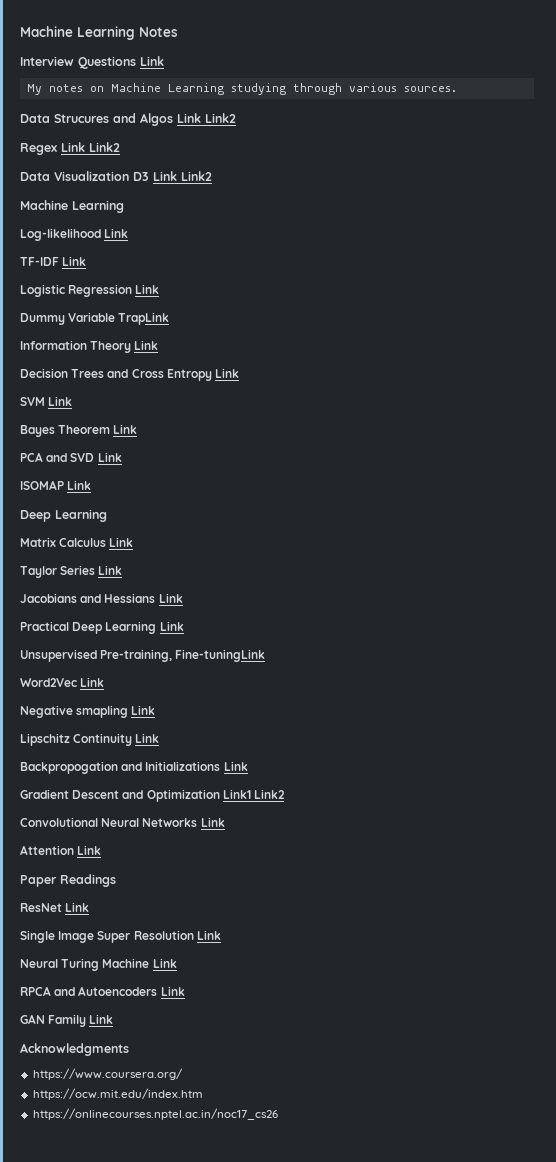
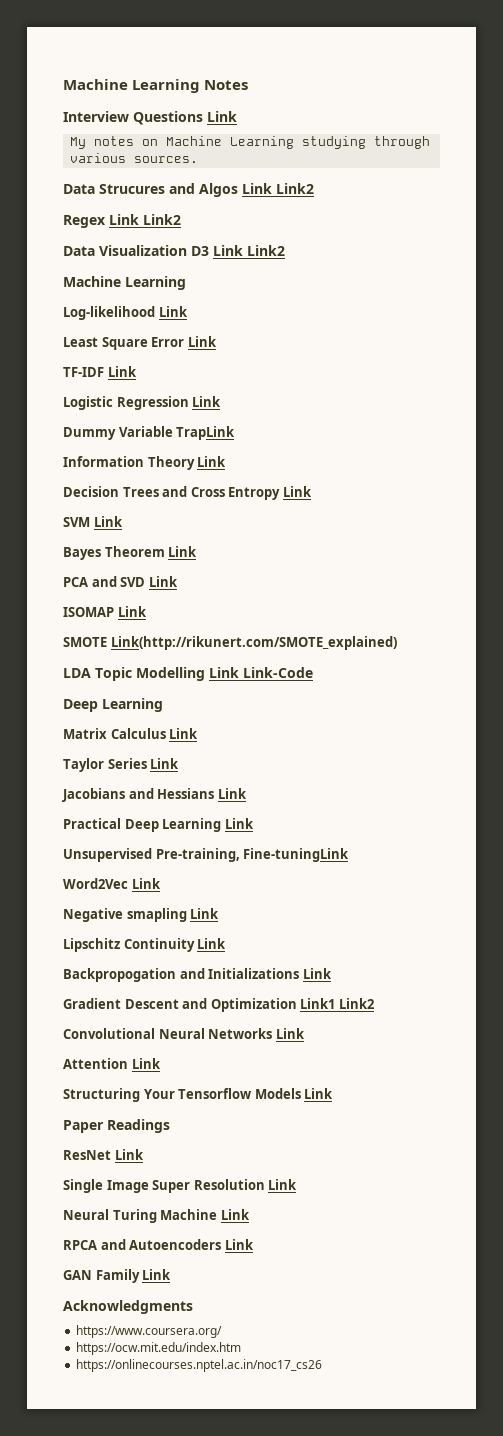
+ Least Square Error Link
+ SMOTE Link(http://rikunert.com/SMOTE_explained)
+ LDA Topic Modelling Link Link-Code
+ Structuring Your Tensorflow Models Link

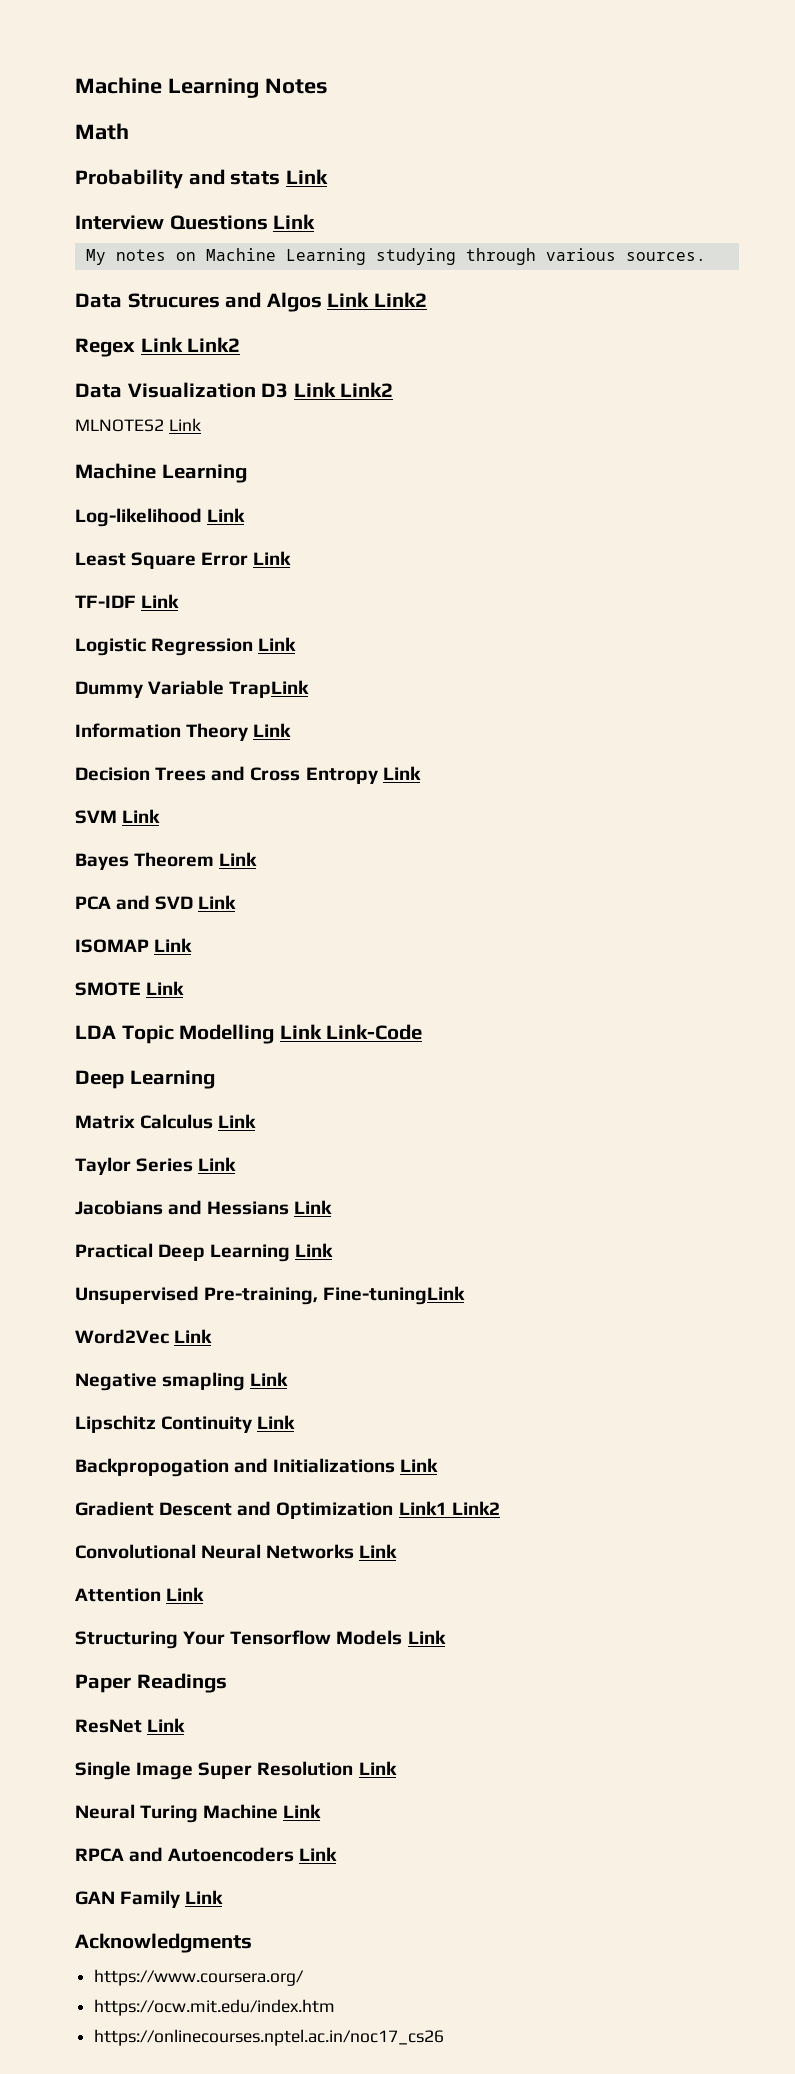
+ Math
+ Probability and stats Link
+ MLNOTES2 Link
- SMOTE Link(http://rikunert.com/SMOTE_explained)
+ SMOTE Link

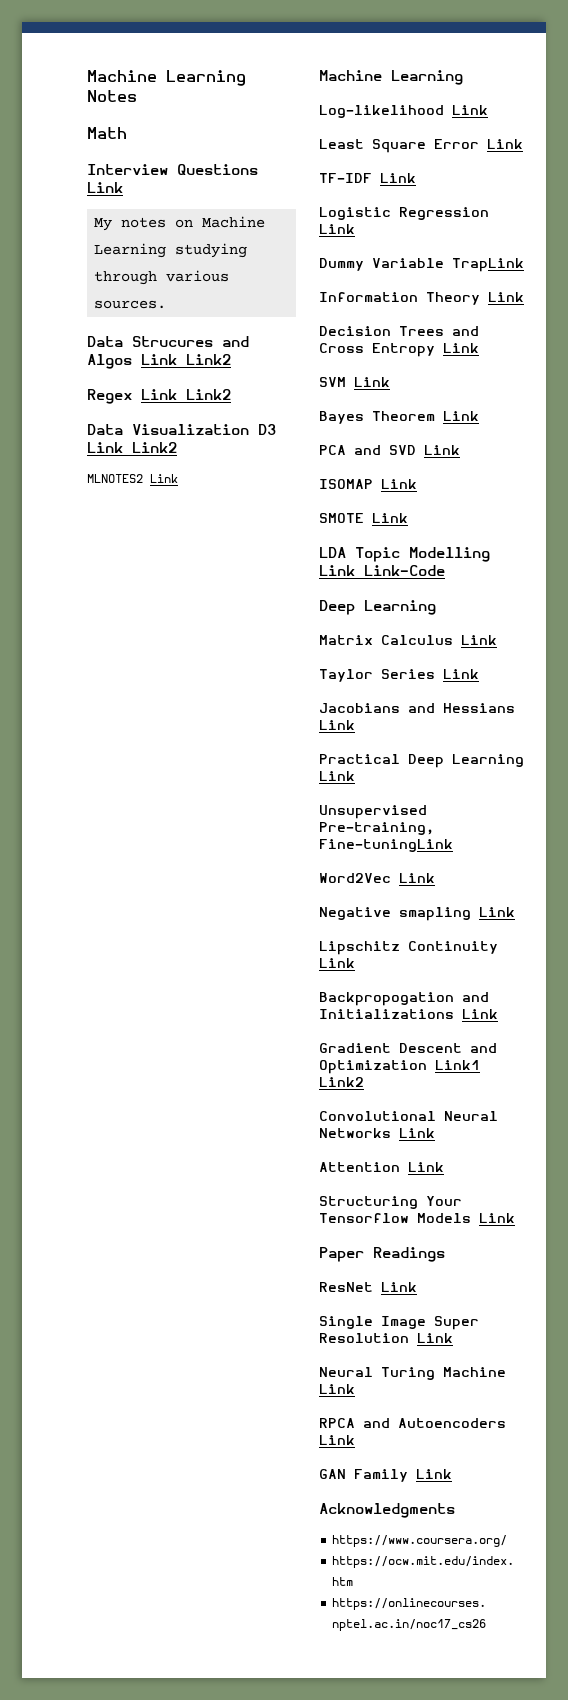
- Probability and stats Link

